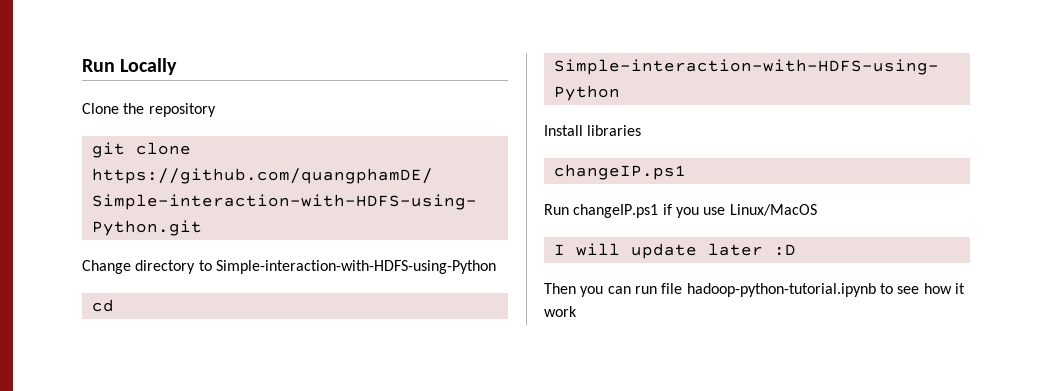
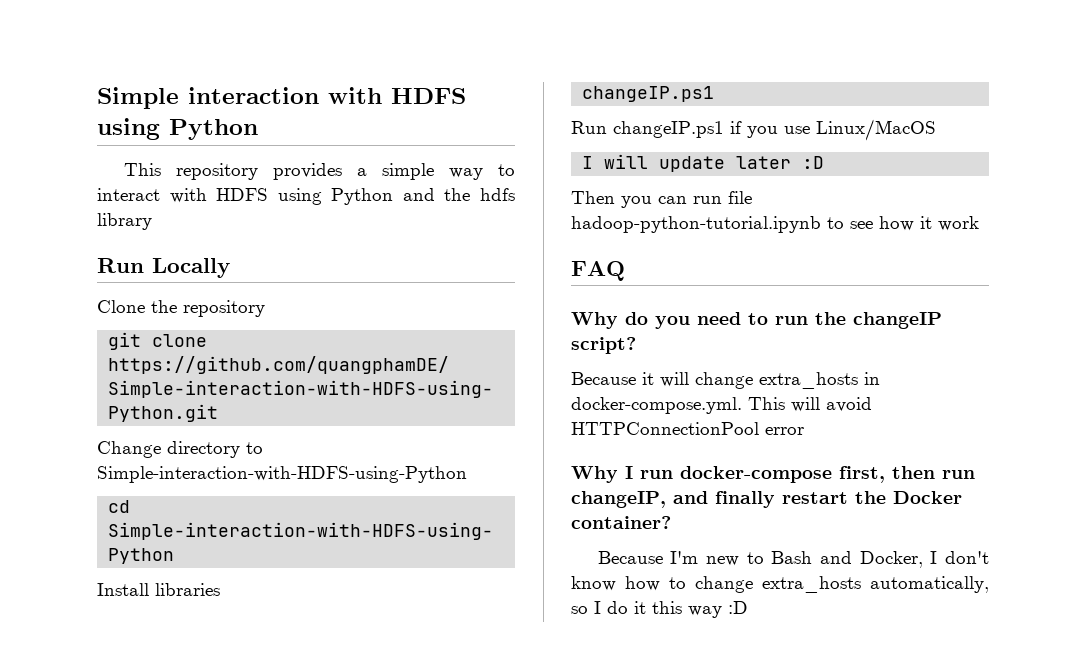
+ Simple interaction with HDFS using Python
+ This repository provides a simple way to interact with HDFS using Python and the hdfs library
+ FAQ
+ Why do you need to run the changeIP script?
+ Because it will change extra_hosts in docker-compose.yml. This will avoid HTTPConnectionPool error
+ Why I run docker-compose first, then run changeIP, and finally restart the Docker container?
+ Because I'm new to Bash and Docker, I don't know how to change extra_hosts automatically, so I do it this way :D

